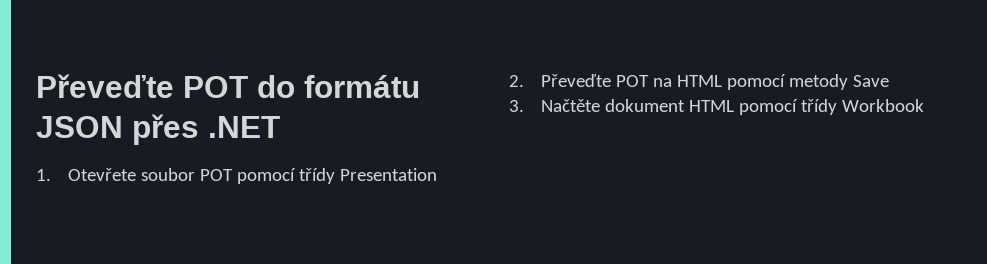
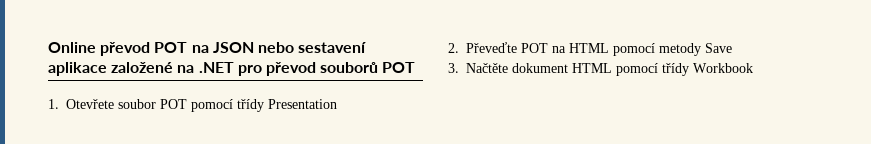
- Převeďte POT do formátu JSON přes .NET
+ Online převod POT na JSON nebo sestavení aplikace založené na .NET pro převod souborů POT

